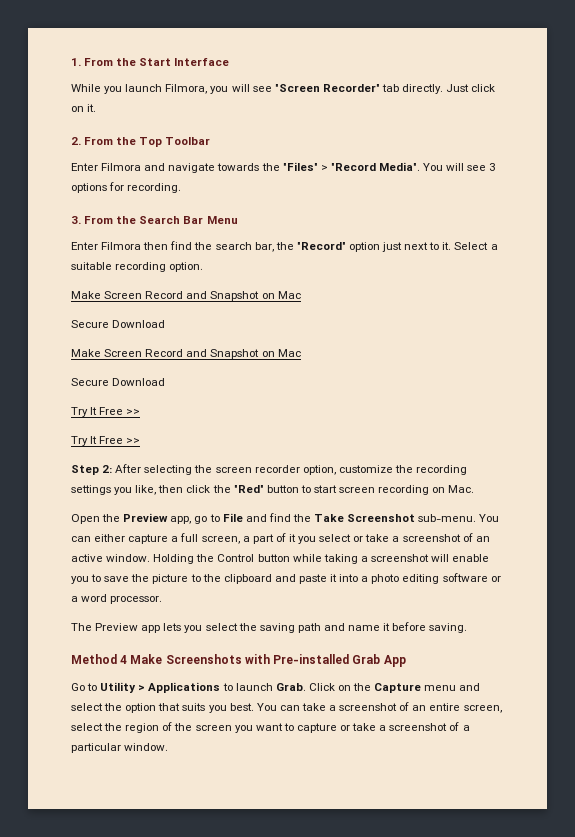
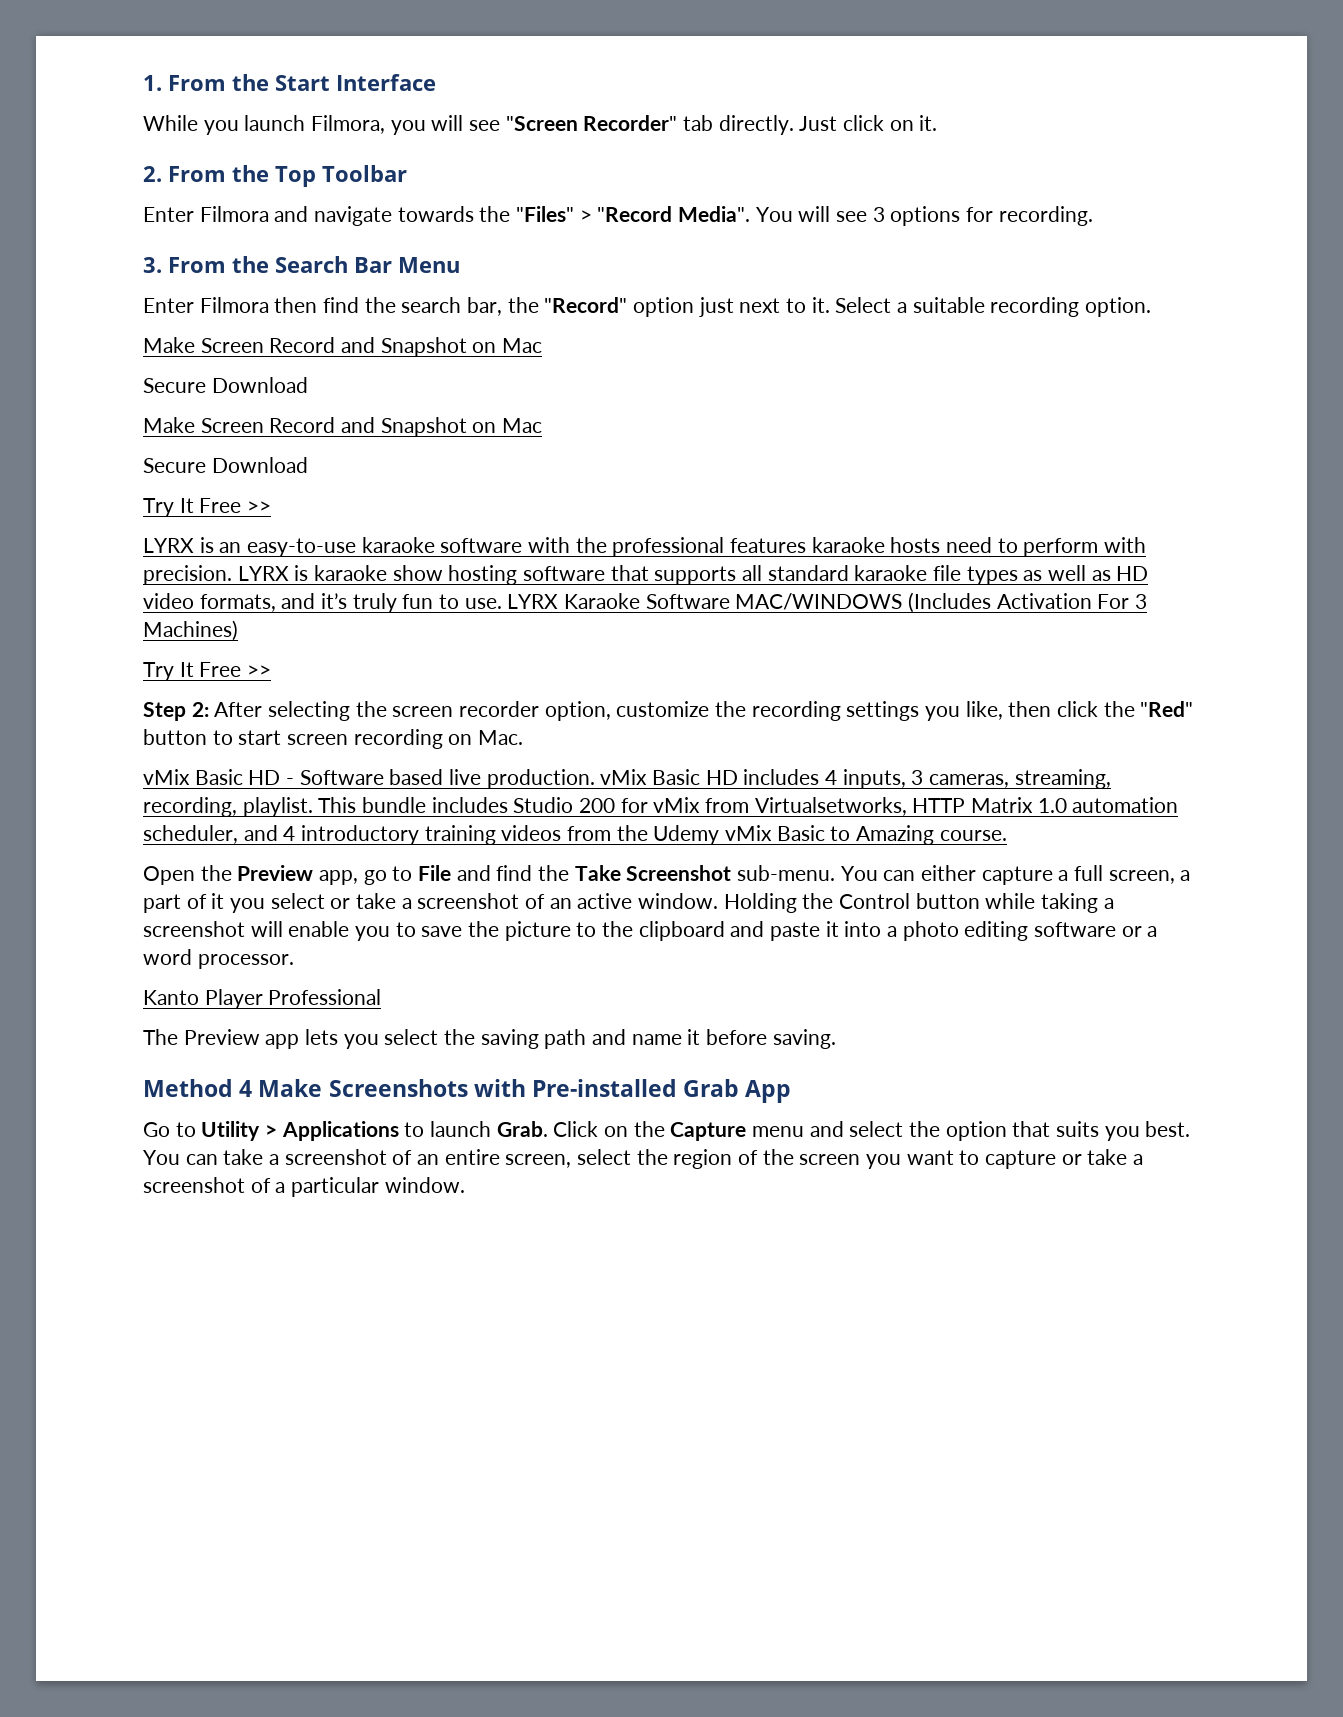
+ LYRX is an easy-to-use karaoke software with the professional features karaoke hosts need to perform with precision. LYRX is karaoke show hosting software that supports all standard karaoke file types as well as HD video formats, and it’s truly fun to use. LYRX Karaoke Software MAC/WINDOWS (Includes Activation For 3 Machines)
+ vMix Basic HD - Software based live production. vMix Basic HD includes 4 inputs, 3 cameras, streaming, recording, playlist. This bundle includes Studio 200 for vMix from Virtualsetworks, HTTP Matrix 1.0 automation scheduler, and 4 introductory training videos from the Udemy vMix Basic to Amazing course.
+ Kanto Player Professional

